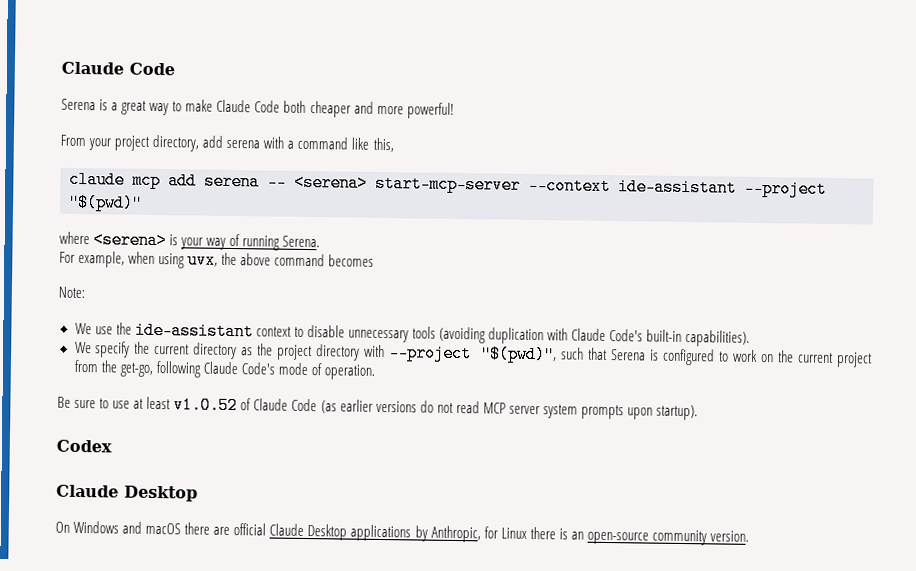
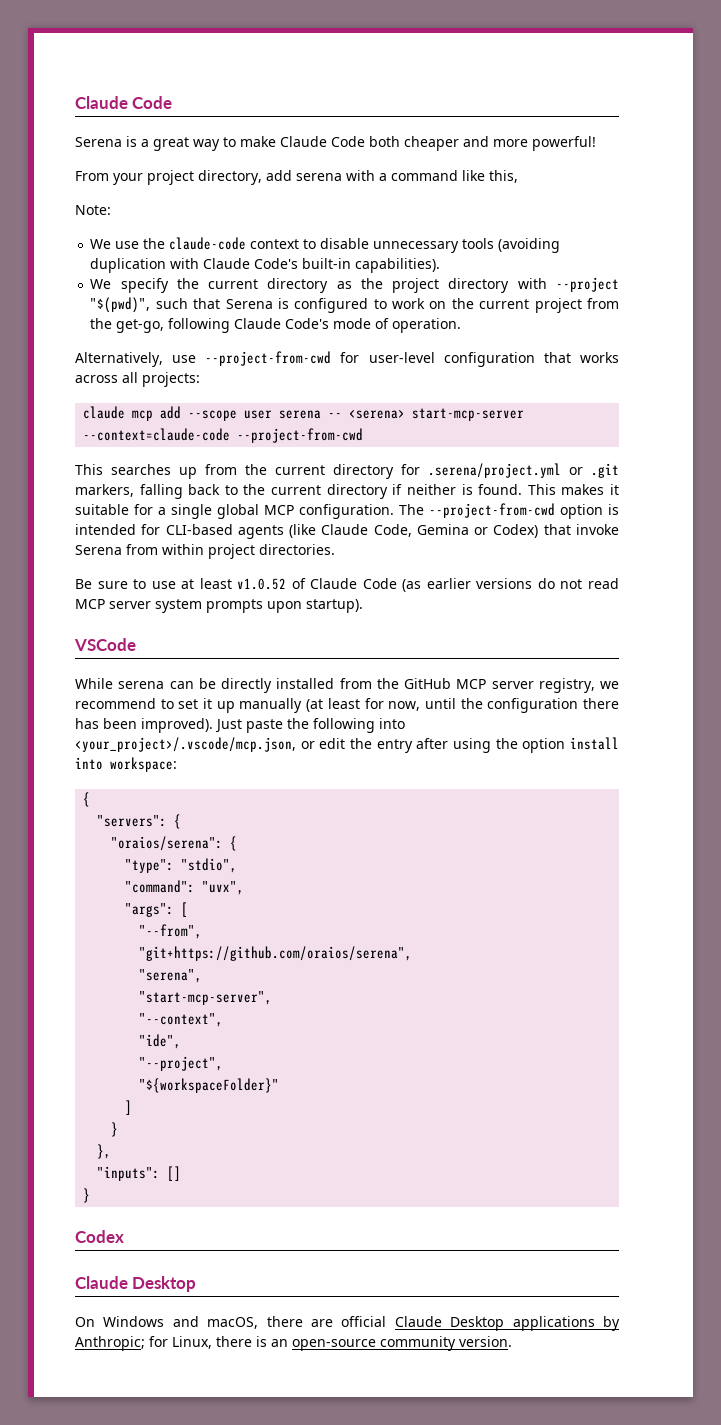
- claude mcp add serena -- <serena> start-mcp-server --context ide-assistant --project "$(pwd)"
- where <serena> is your way of running Serena.
- For example, when using uvx, the above command becomes
- We use the ide-assistant context to disable unnecessary tools (avoiding duplication with Claude Code's built-in capabilities).
+ We use the claude-code context to disable unnecessary tools (avoiding duplication with Claude Code's built-in capabilities).
+ Alternatively, use --project-from-cwd for user-level configuration that works across all projects:
+ claude mcp add --scope user serena -- <serena> start-mcp-server --context=claude-code --project-from-cwd
+ This searches up from the current directory for .serena/project.yml or .git markers, falling back to the current directory if neither is found. This makes it suitable for a single global MCP configuration. The --project-from-cwd option is intended for CLI-based agents (like Claude Code, Gemina or Codex) that invoke Serena from within project directories.
+ VSCode
+ While serena can be directly installed from the GitHub MCP server registry, we recommend to set it up manually (at least for now, until the configuration there has been improved). Just paste the following into <your_project>/.vscode/mcp.json, or edit the entry after using the option install into workspace:
+ {
+ "servers": {
+ "oraios/serena": {
+ "type": "stdio",
+ "command": "uvx",
+ "args": [
+ "--from",
+ "git+https://github.com/oraios/serena",
+ "serena",
+ "start-mcp-server",
+ "--context",
+ "ide",
+ "--project",
+ "${workspaceFolder}"
+ ]
+ }
+ },
+ "inputs": []
+ }
- On Windows and macOS there are official Claude Desktop applications by Anthropic, for Linux there is an open-source community version.
+ On Windows and macOS, there are official Claude Desktop applications by Anthropic; for Linux, there is an open-source community version.

